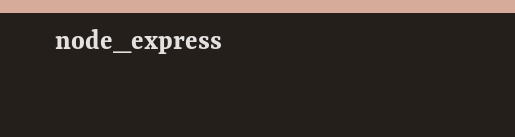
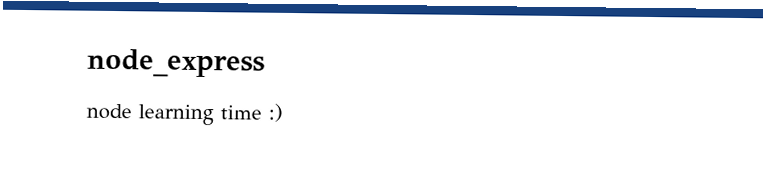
+ node learning time :)

